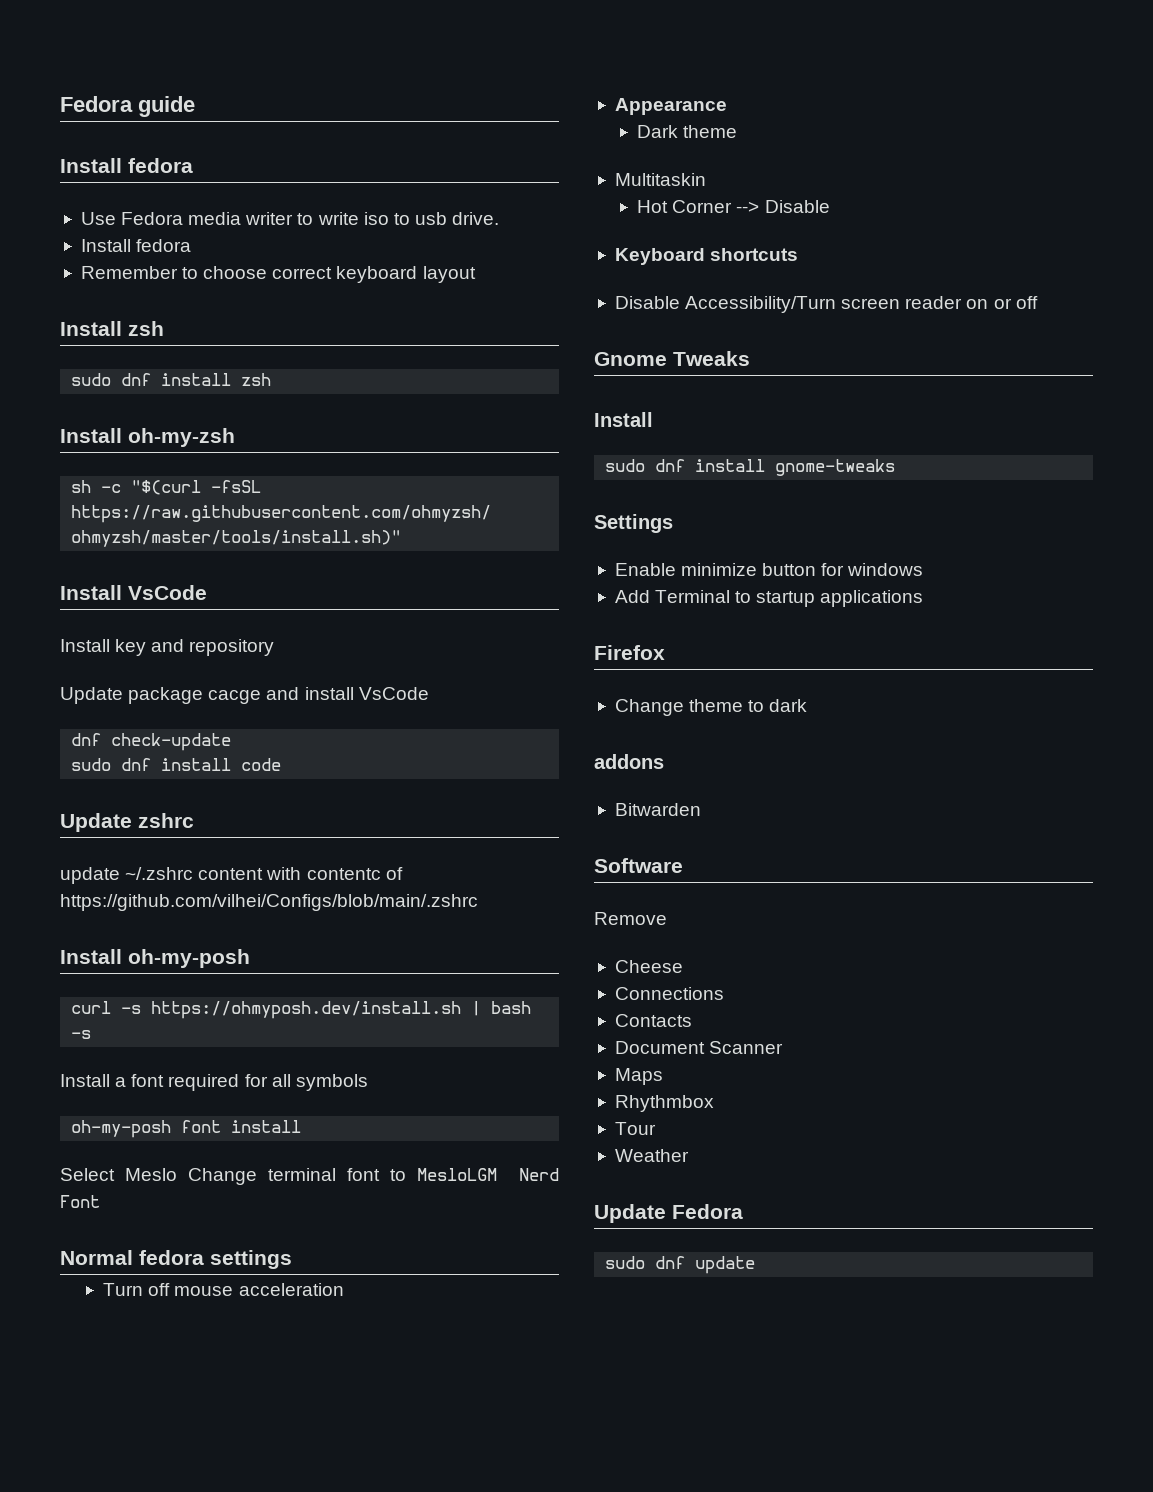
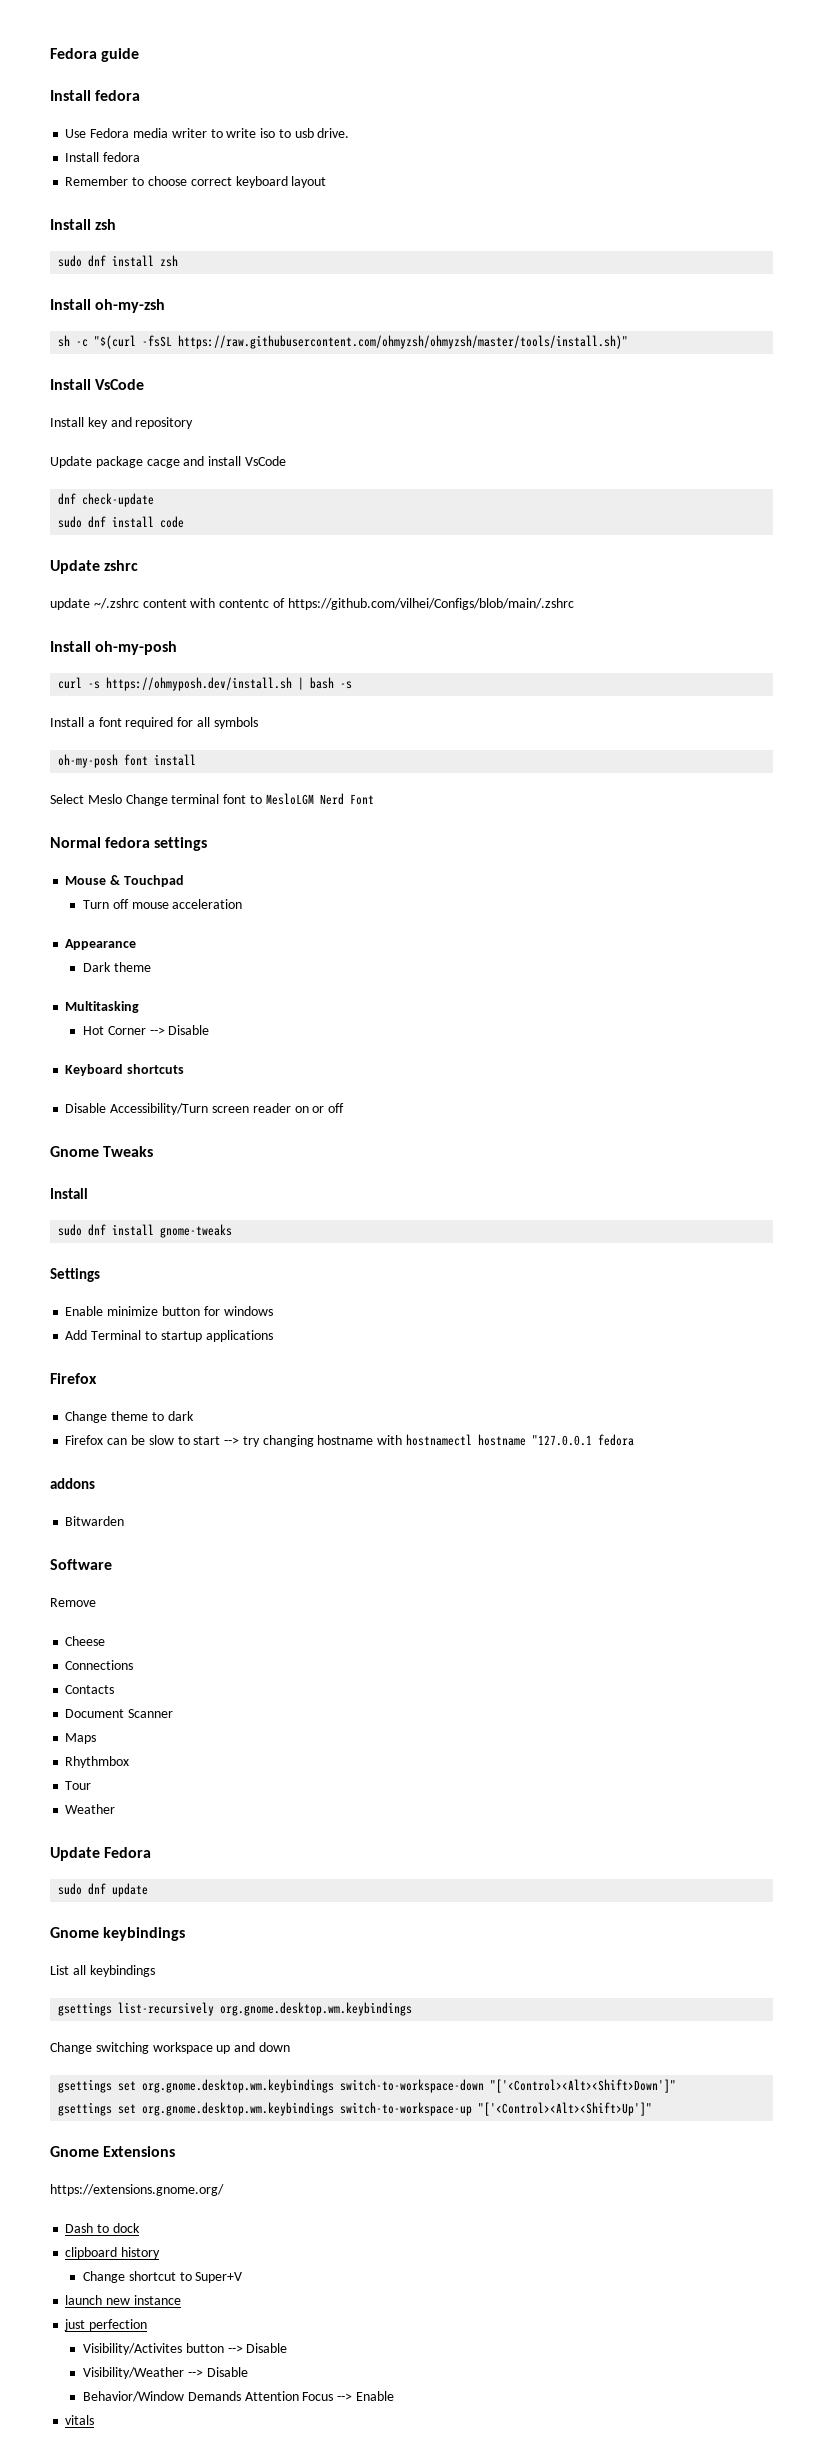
+ Mouse & Touchpad
- Multitaskin
+ Multitasking
+ Firefox can be slow to start --> try changing hostname with hostnamectl hostname "127.0.0.1 fedora
+ Gnome keybindings
+ List all keybindings
+ gsettings list-recursively org.gnome.desktop.wm.keybindings
+ Change switching workspace up and down
+ gsettings set org.gnome.desktop.wm.keybindings switch-to-workspace-down "['<Control><Alt><Shift>Down']"
+ gsettings set org.gnome.desktop.wm.keybindings switch-to-workspace-up "['<Control><Alt><Shift>Up']"
+ Gnome Extensions
+ https://extensions.gnome.org/
+ Dash to dock
+ clipboard history
+ Change shortcut to Super+V
+ launch new instance
+ just perfection
+ Visibility/Activites button --> Disable
+ Visibility/Weather --> Disable
+ Behavior/Window Demands Attention Focus --> Enable
+ vitals

